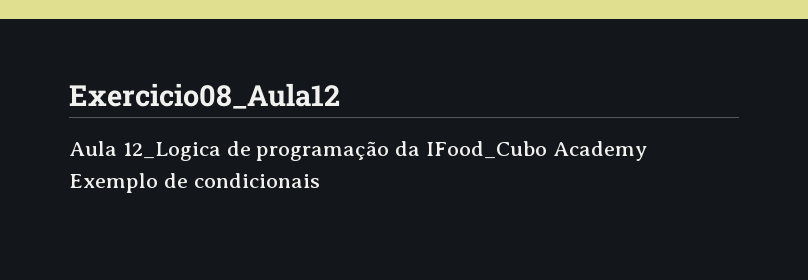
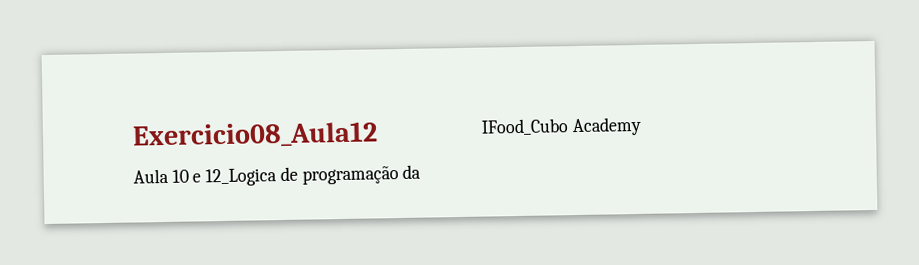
- Aula 12_Logica de programação da IFood_Cubo Academy Exemplo de condicionais
+ Aula 10 e 12_Logica de programação da IFood_Cubo Academy

